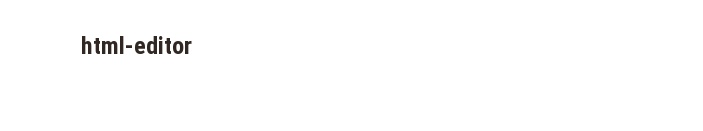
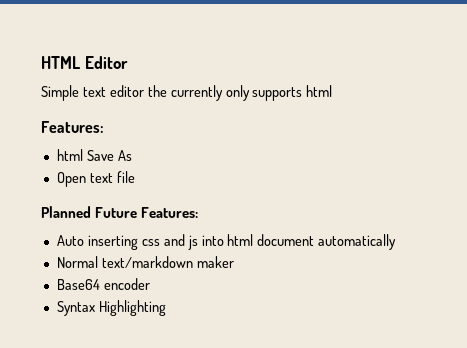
- html-editor
+ HTML Editor
+ Simple text editor the currently only supports html
+ Features:
+ html Save As
+ Open text file
+ Planned Future Features:
+ Auto inserting css and js into html document automatically
+ Normal text/markdown maker
+ Base64 encoder
+ Syntax Highlighting

